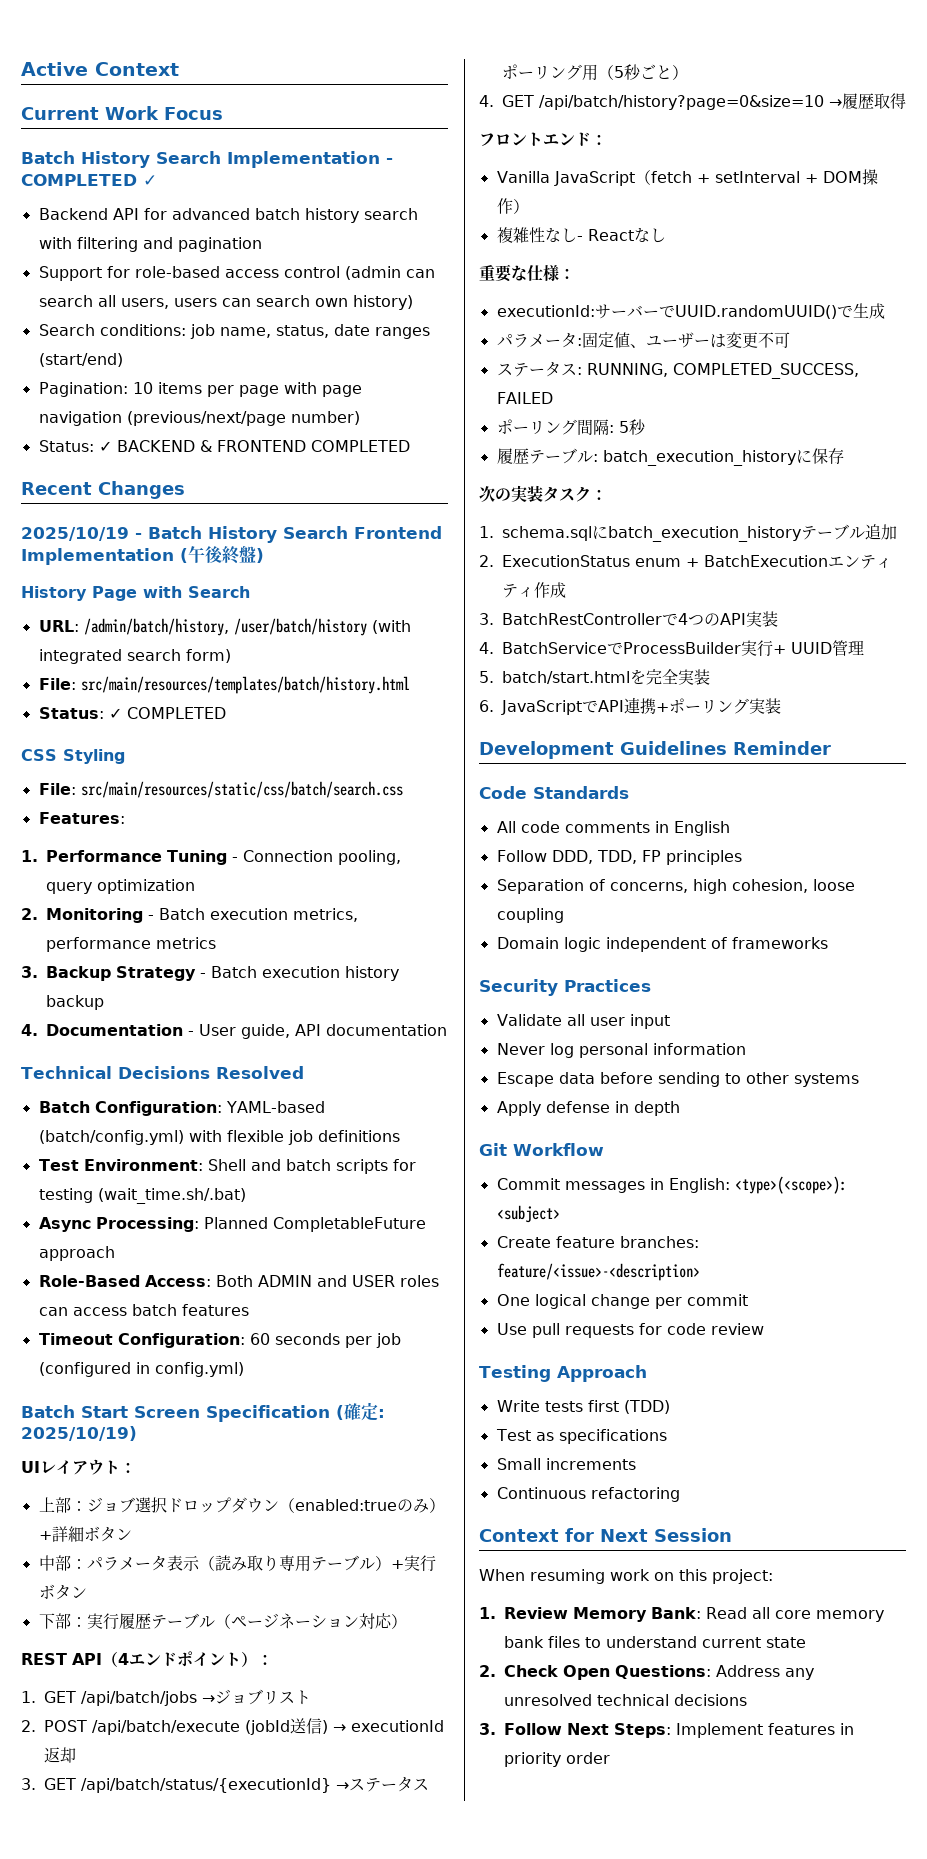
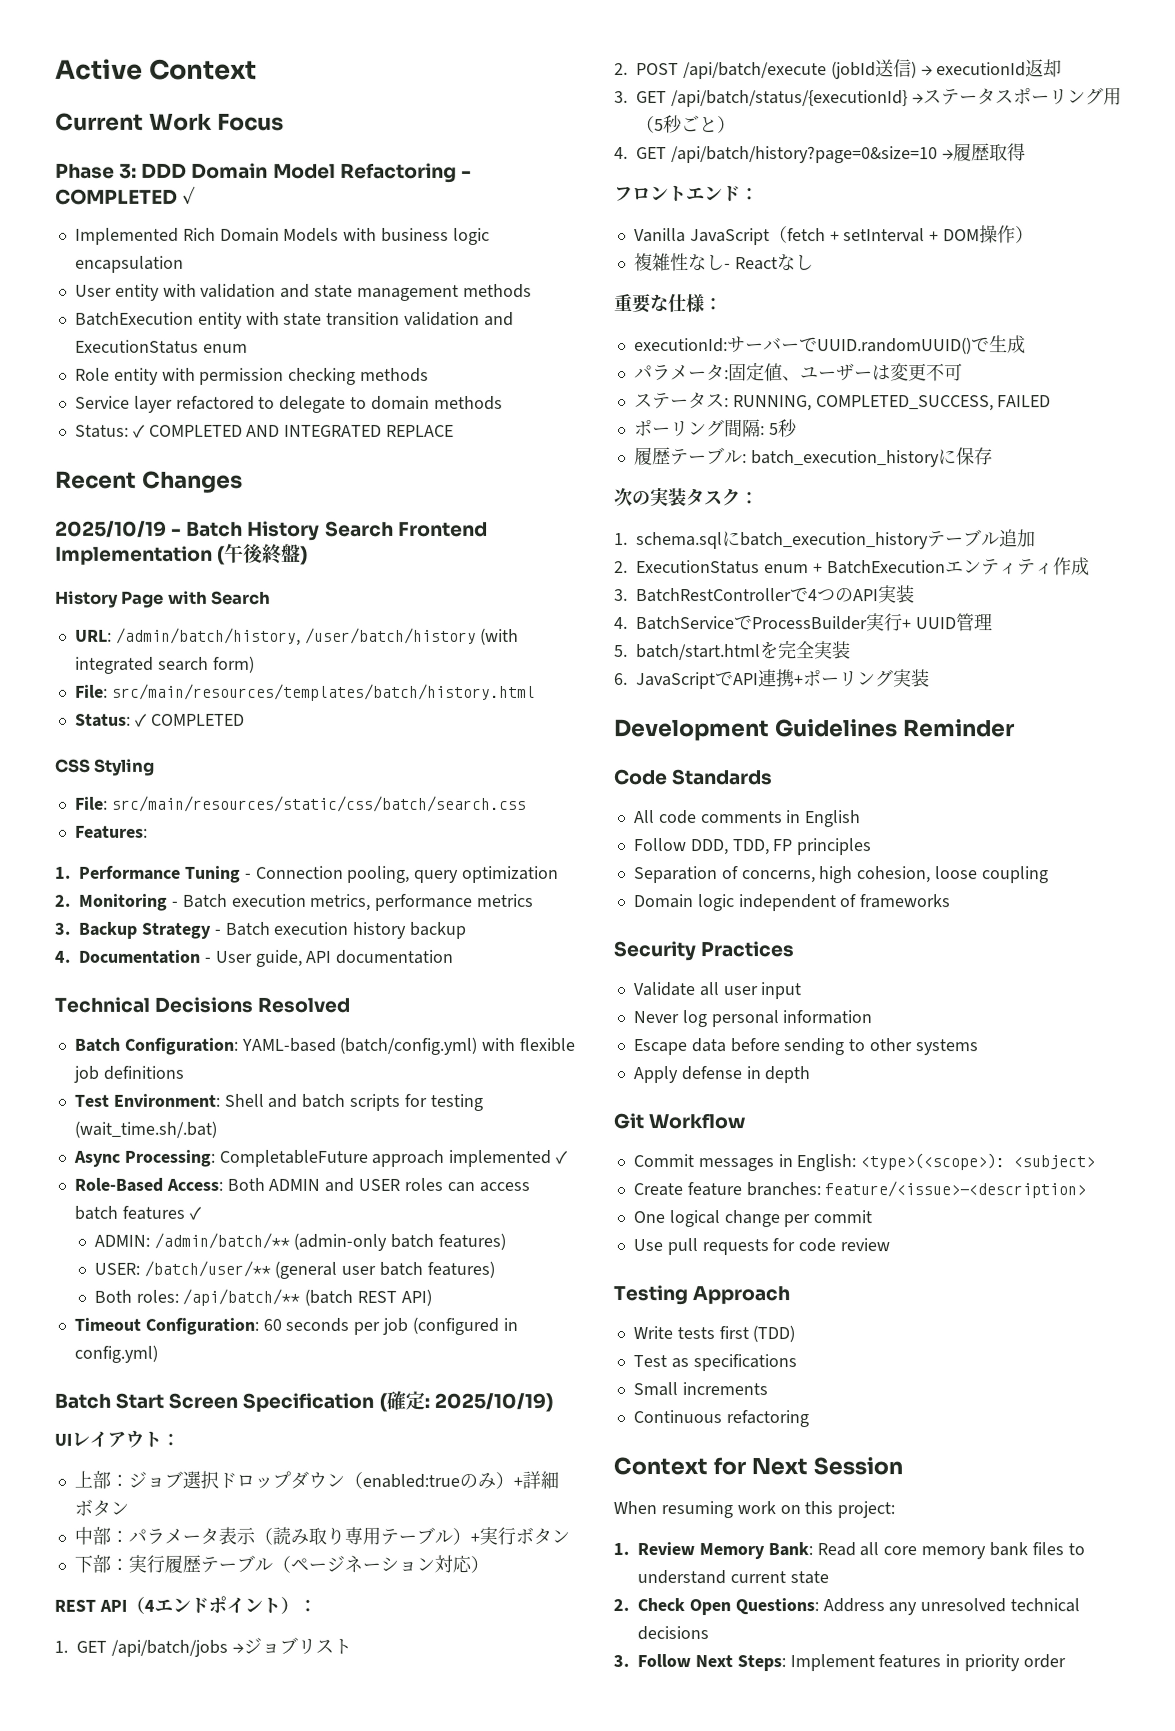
- Batch History Search Implementation - COMPLETED ✓
- Backend API for advanced batch history search with filtering and pagination
- Support for role-based access control (admin can search all users, users can search own history)
- Search conditions: job name, status, date ranges (start/end)
- Pagination: 10 items per page with page navigation (previous/next/page number)
- Status: ✓ BACKEND & FRONTEND COMPLETED
+ Phase 3: DDD Domain Model Refactoring - COMPLETED ✓
+ Implemented Rich Domain Models with business logic encapsulation
+ User entity with validation and state management methods
+ BatchExecution entity with state transition validation and ExecutionStatus enum
+ Role entity with permission checking methods
+ Service layer refactored to delegate to domain methods
+ Status: ✓ COMPLETED AND INTEGRATED REPLACE
- Async Processing: Planned CompletableFuture approach
+ Async Processing: CompletableFuture approach implemented ✓
- Role-Based Access: Both ADMIN and USER roles can access batch features
+ Role-Based Access: Both ADMIN and USER roles can access batch features ✓
+ ADMIN: /admin/batch/** (admin-only batch features)
+ USER: /batch/user/** (general user batch features)
+ Both roles: /api/batch/** (batch REST API)

